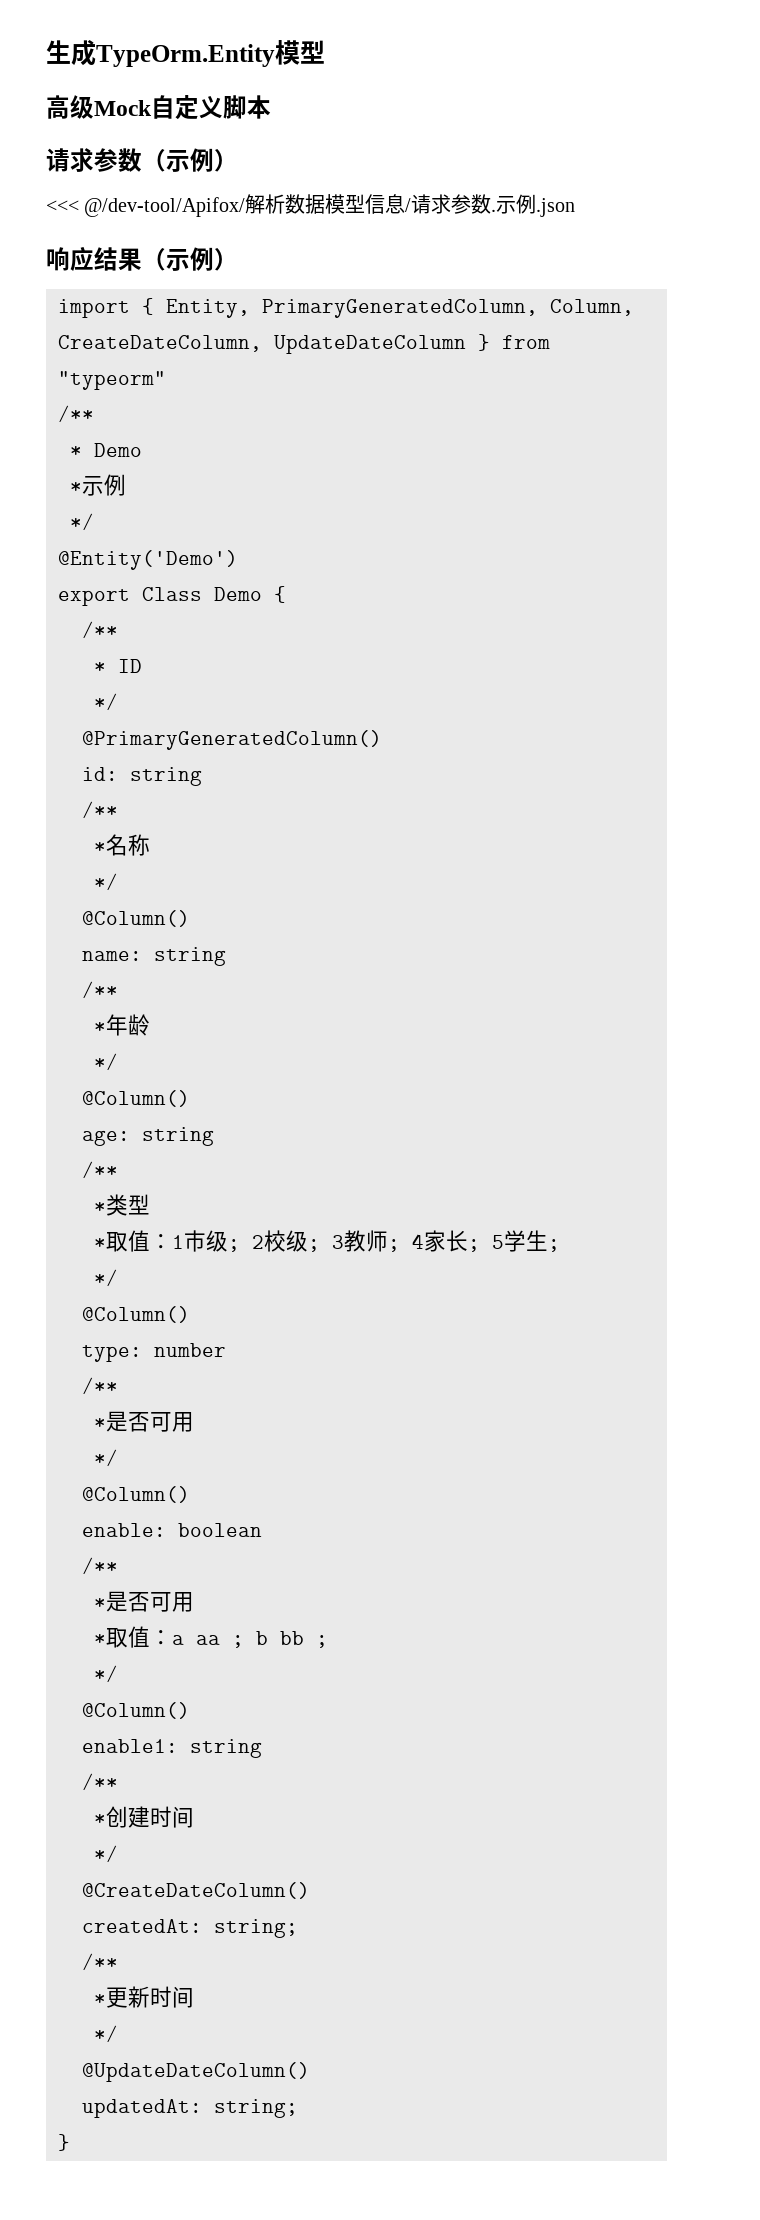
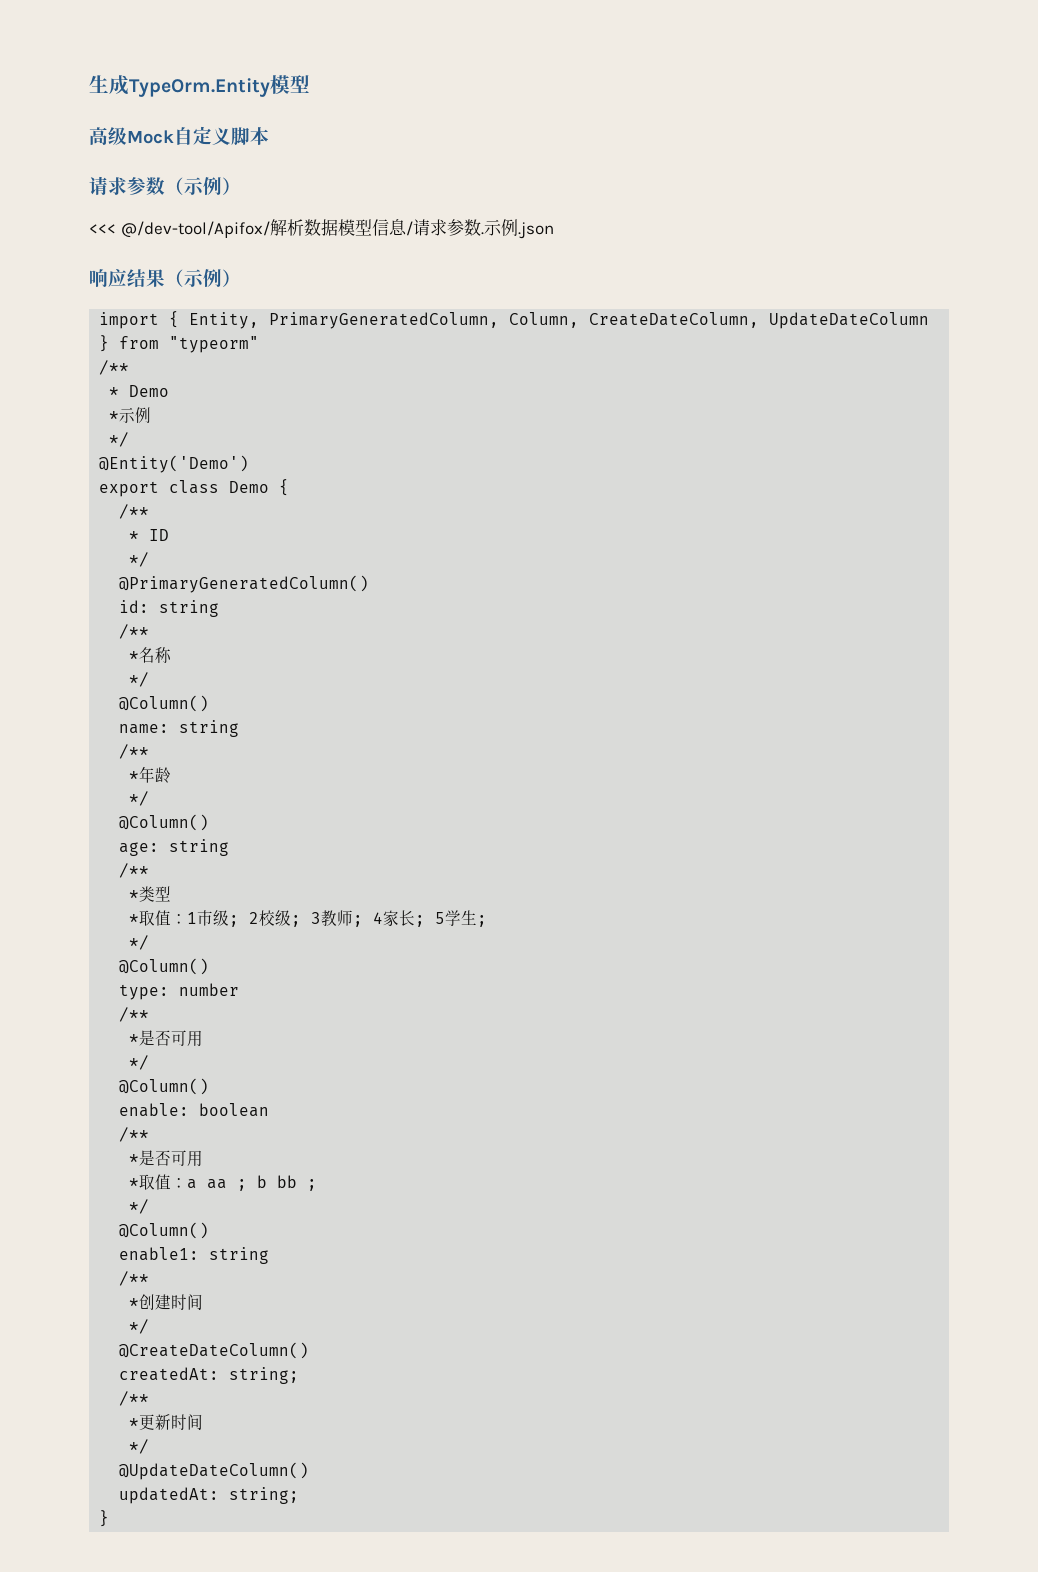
- export Class Demo {
+ export class Demo {

